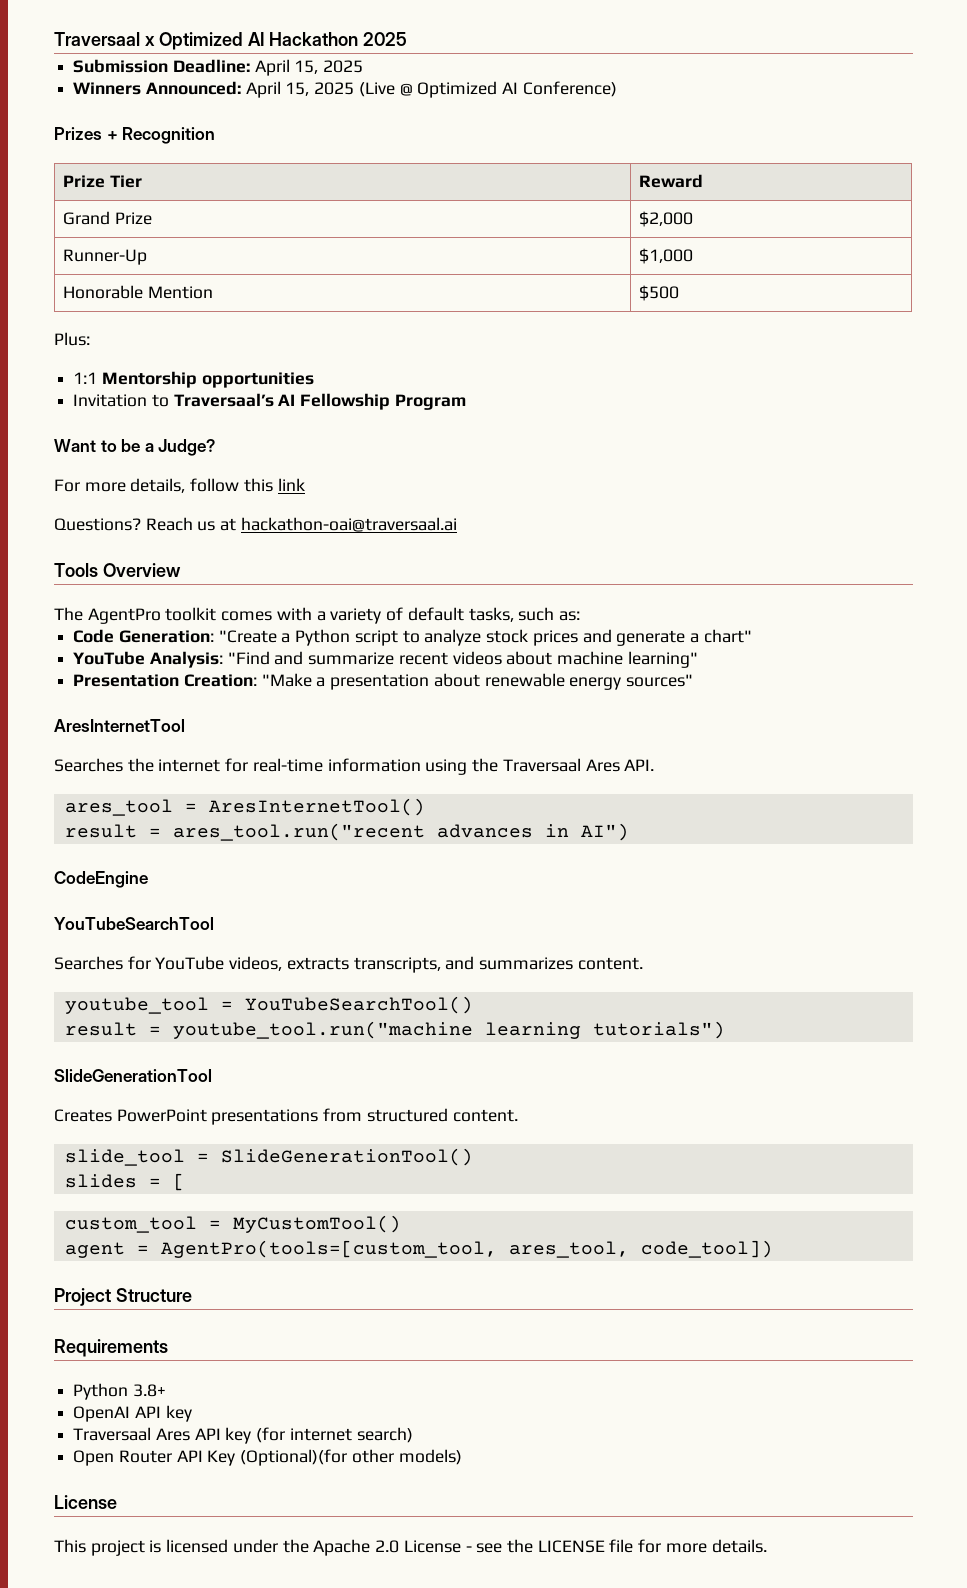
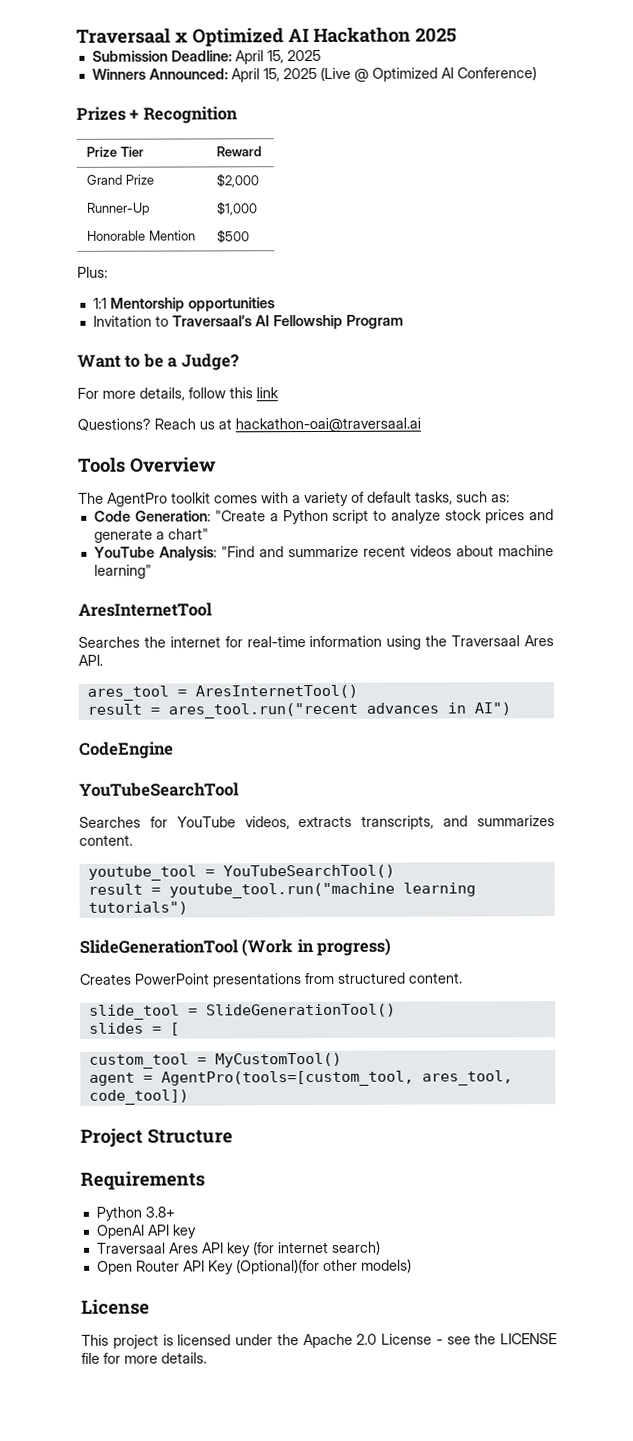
- Presentation Creation: "Make a presentation about renewable energy sources"
- SlideGenerationTool
+ SlideGenerationTool (Work in progress)

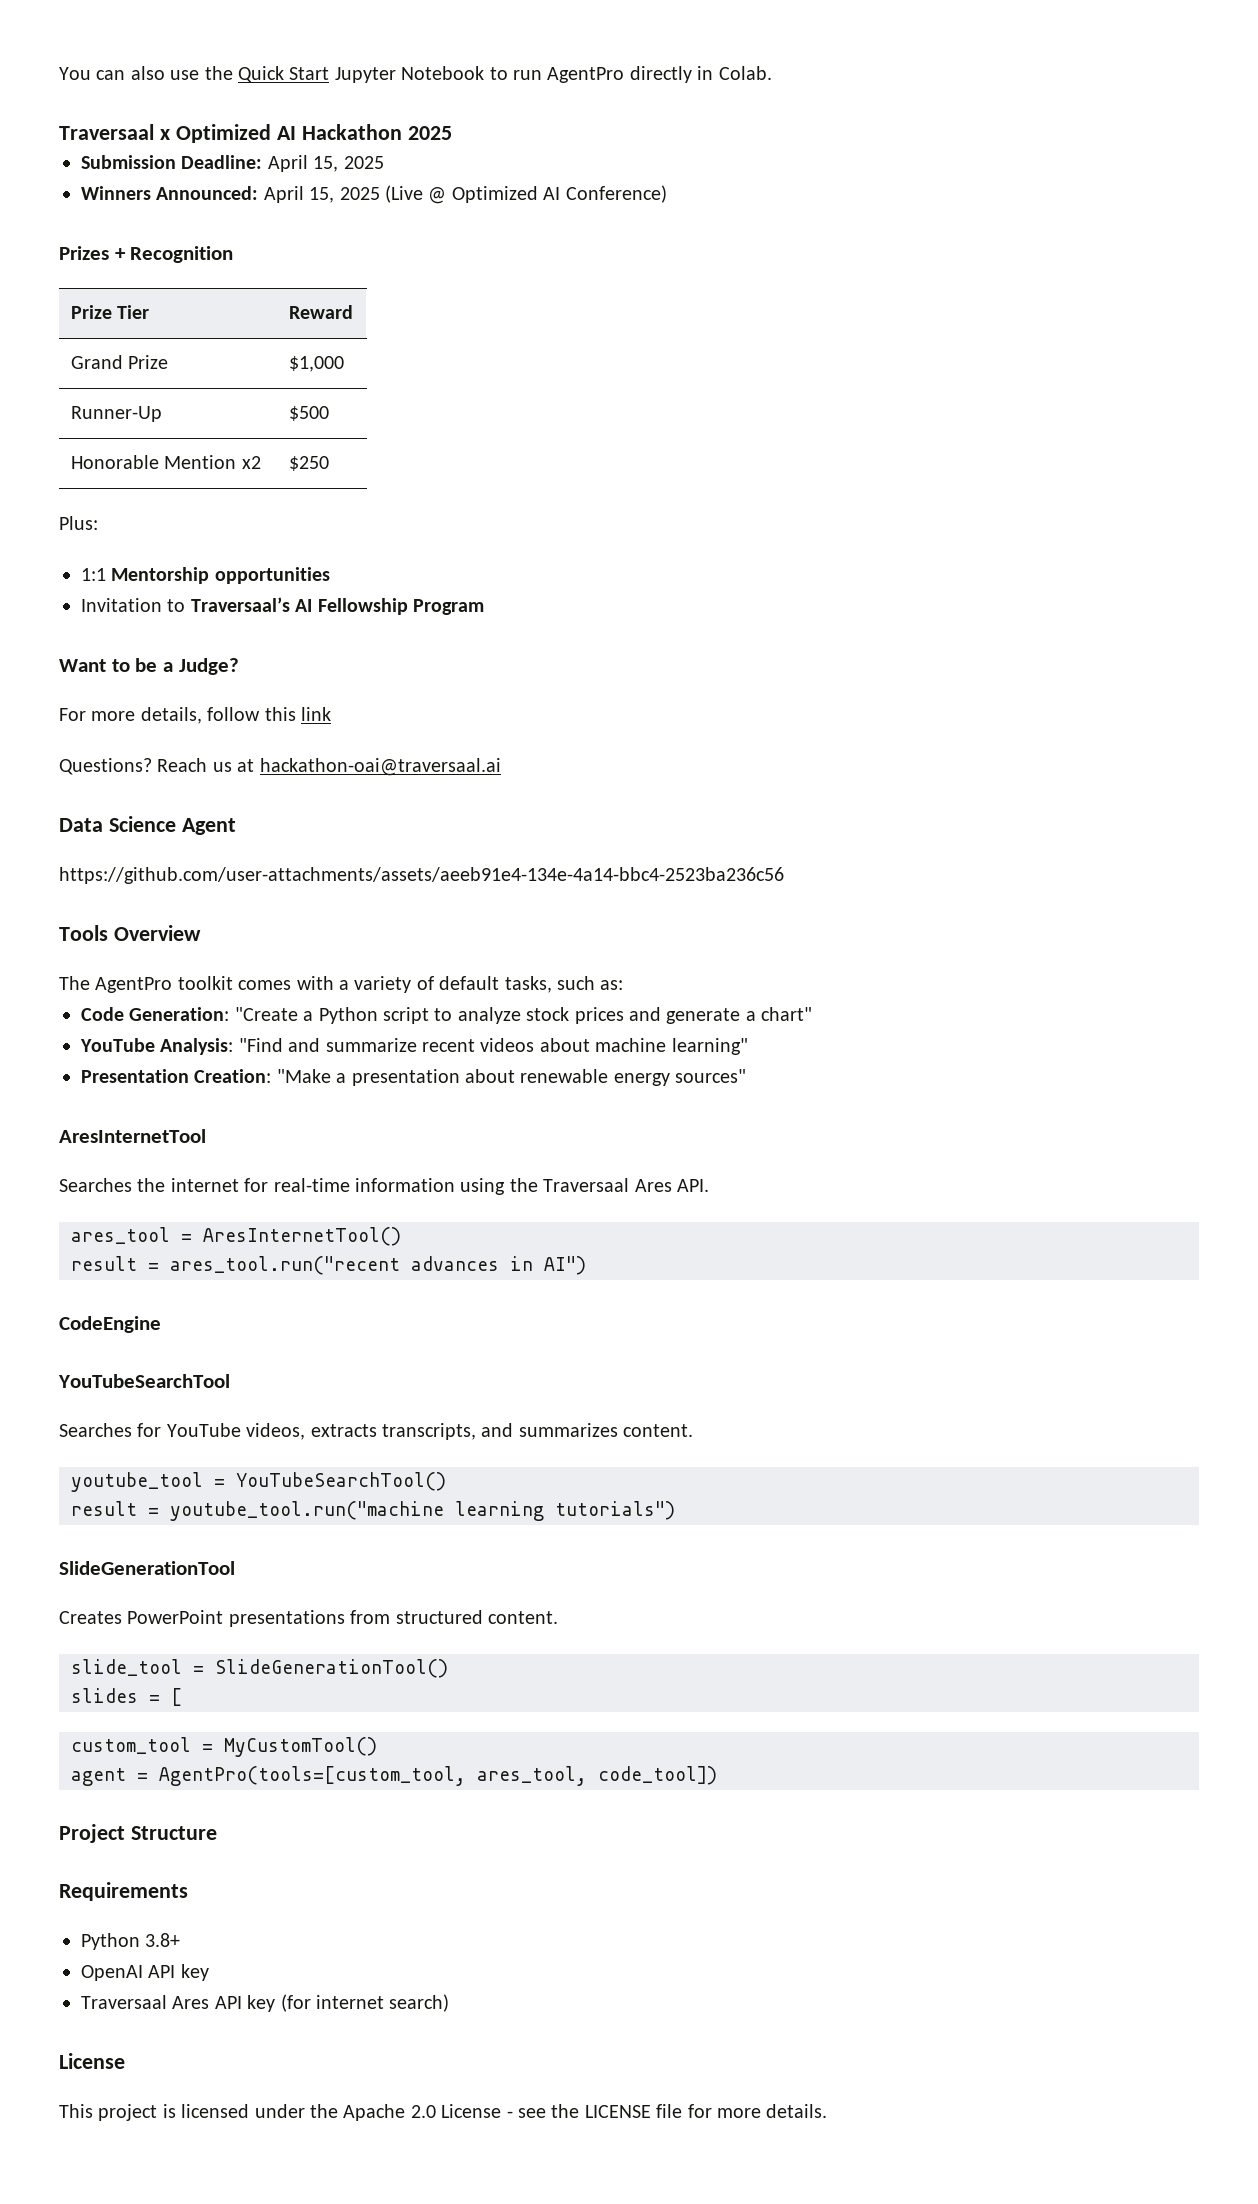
+ You can also use the Quick Start Jupyter Notebook to run AgentPro directly in Colab.
- Grand Prize | $2,000
+ Grand Prize | $1,000
- Runner-Up | $1,000
+ Runner-Up | $500
- Honorable Mention | $500
+ Honorable Mention x2 | $250
+ Data Science Agent
+ https://github.com/user-attachments/assets/aeeb91e4-134e-4a14-bbc4-2523ba236c56
+ Presentation Creation: "Make a presentation about renewable energy sources"
- SlideGenerationTool (Work in progress)
+ SlideGenerationTool
- Open Router API Key (Optional)(for other models)

